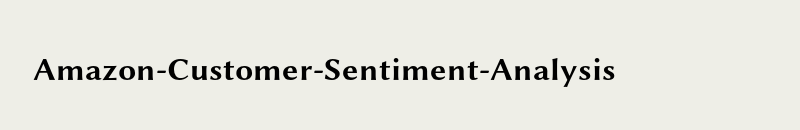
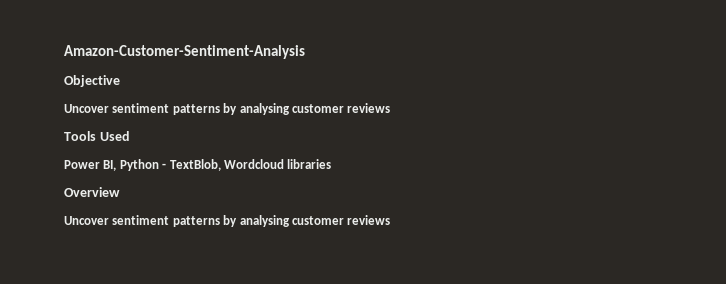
+ Objective
+ Uncover sentiment patterns by analysing customer reviews
+ Tools Used
+ Power BI, Python - TextBlob, Wordcloud libraries
+ Overview
+ Uncover sentiment patterns by analysing customer reviews

